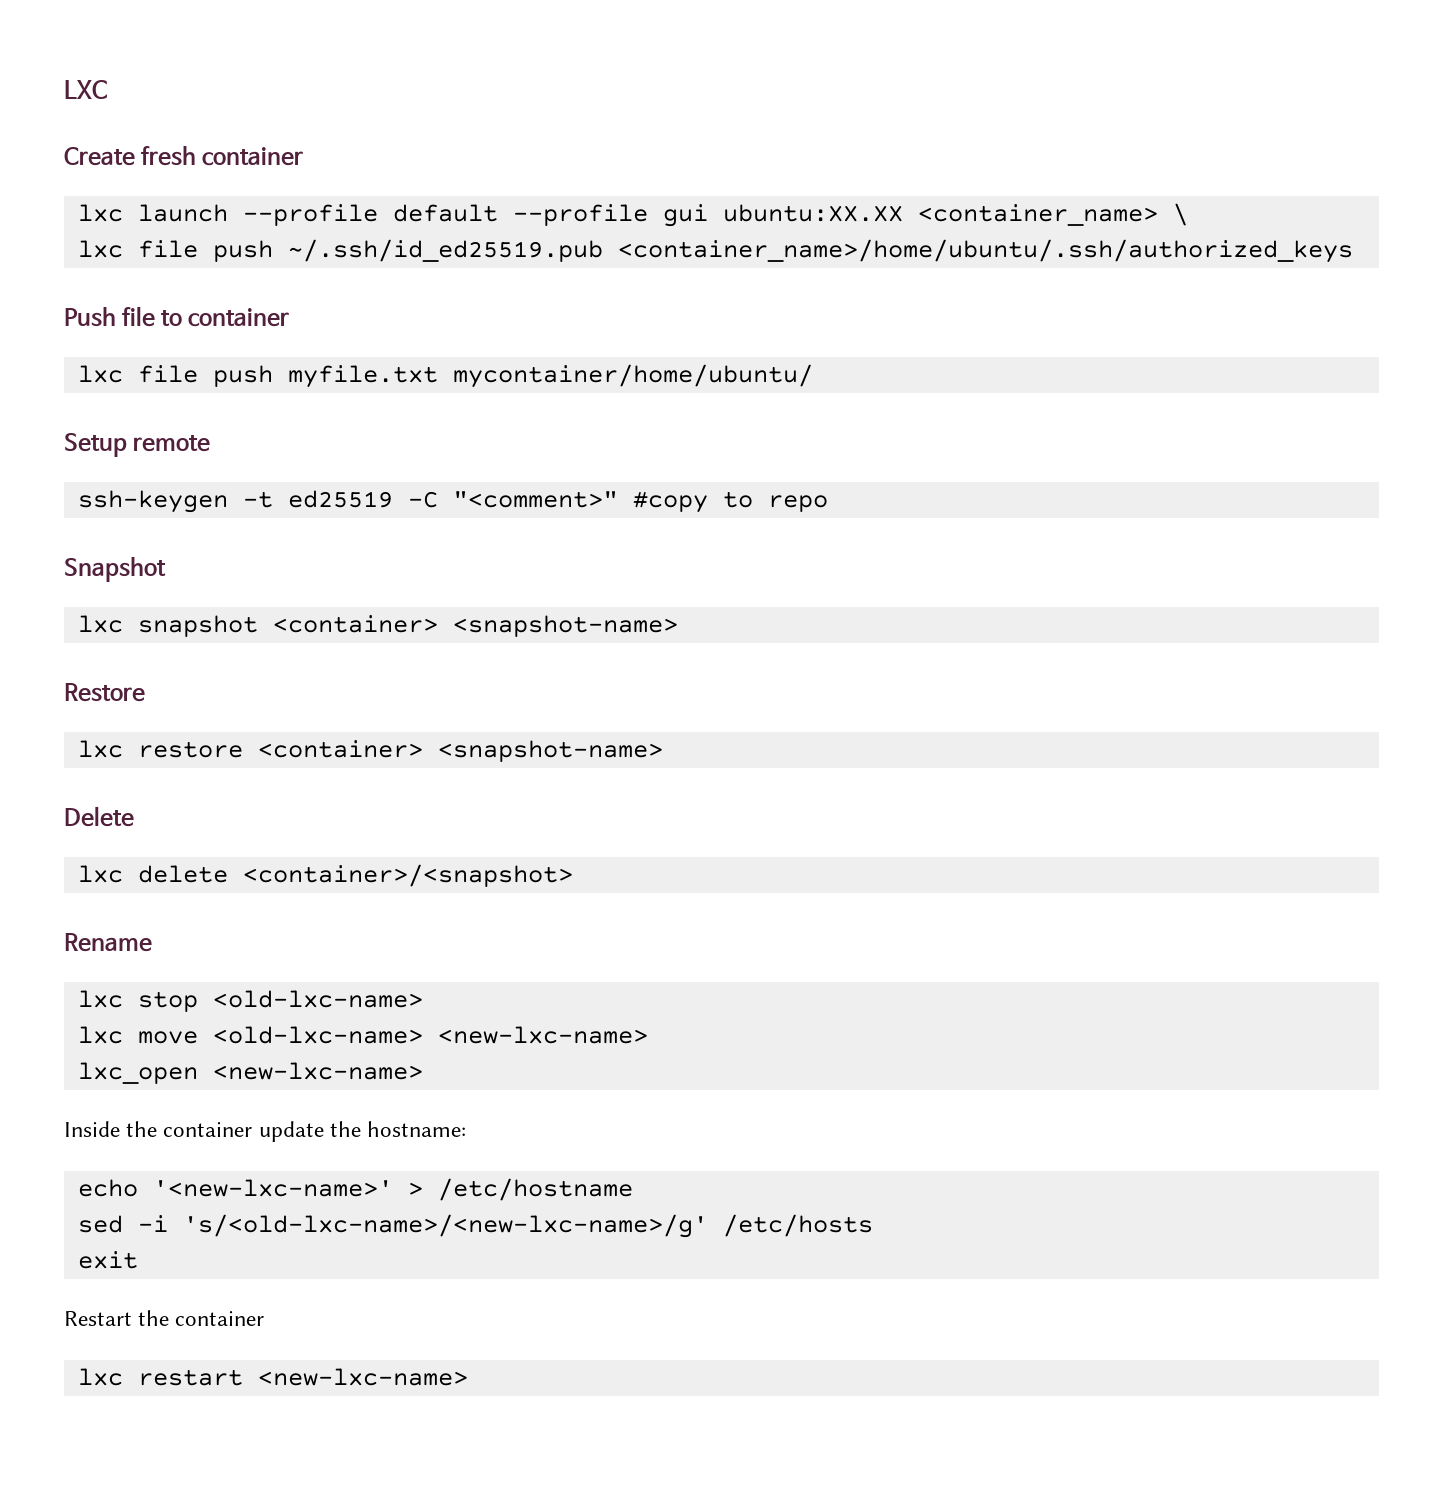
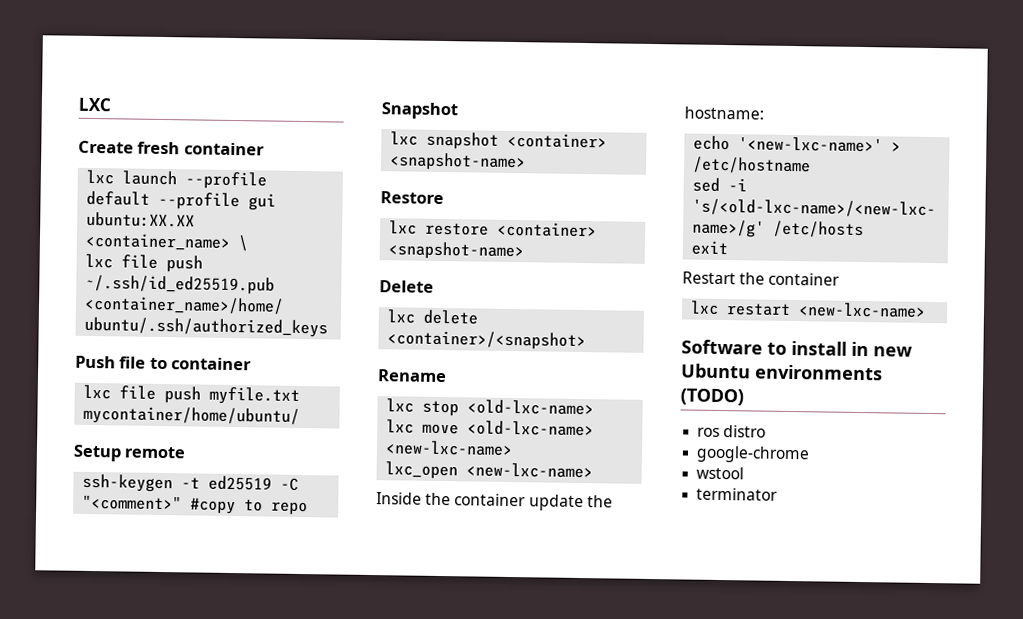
+ Software to install in new Ubuntu environments (TODO)
+ ros distro
+ google-chrome
+ wstool
+ terminator

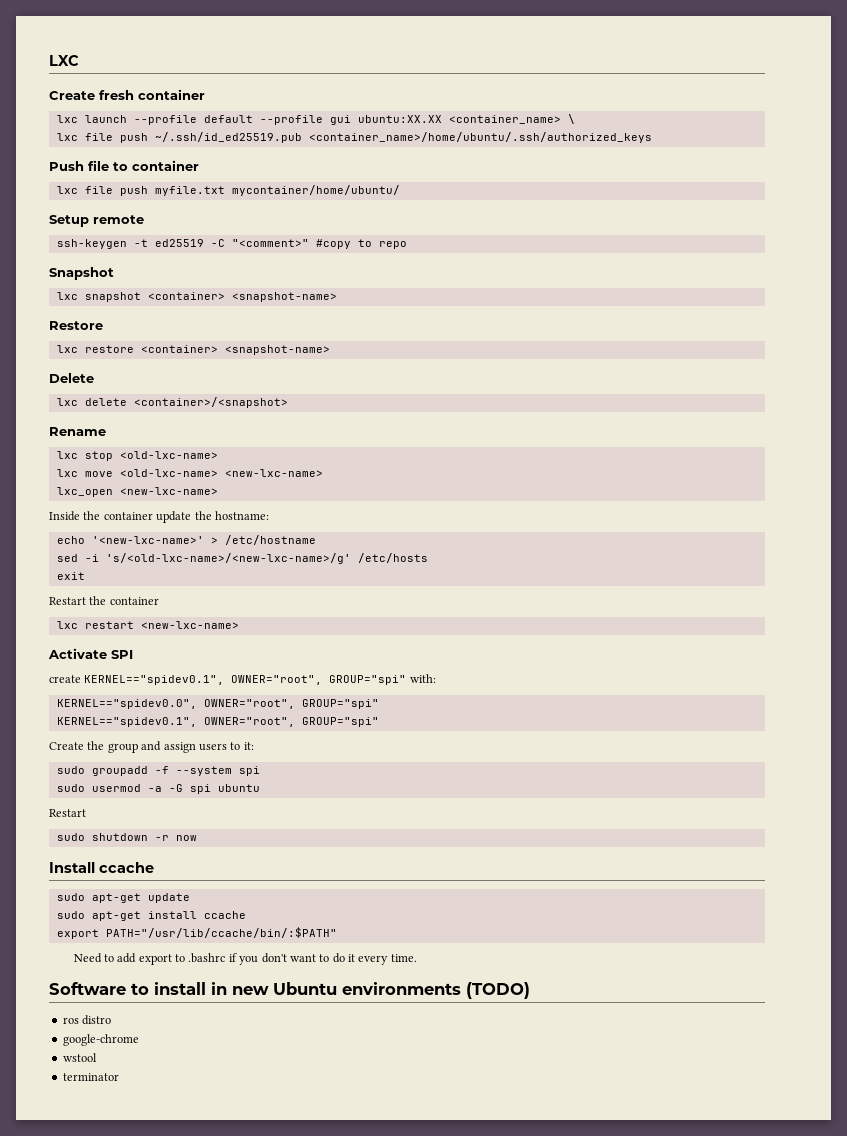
+ Activate SPI
+ create KERNEL=="spidev0.1", OWNER="root", GROUP="spi" with:
+ KERNEL=="spidev0.0", OWNER="root", GROUP="spi"
+ KERNEL=="spidev0.1", OWNER="root", GROUP="spi"
+ Create the group and assign users to it:
+ sudo groupadd -f --system spi
+ sudo usermod -a -G spi ubuntu
+ Restart
+ sudo shutdown -r now
+ Install ccache
+ sudo apt-get update
+ sudo apt-get install ccache
+ export PATH="/usr/lib/ccache/bin/:$PATH"
+ Need to add export to .bashrc if you don't want to do it every time.

